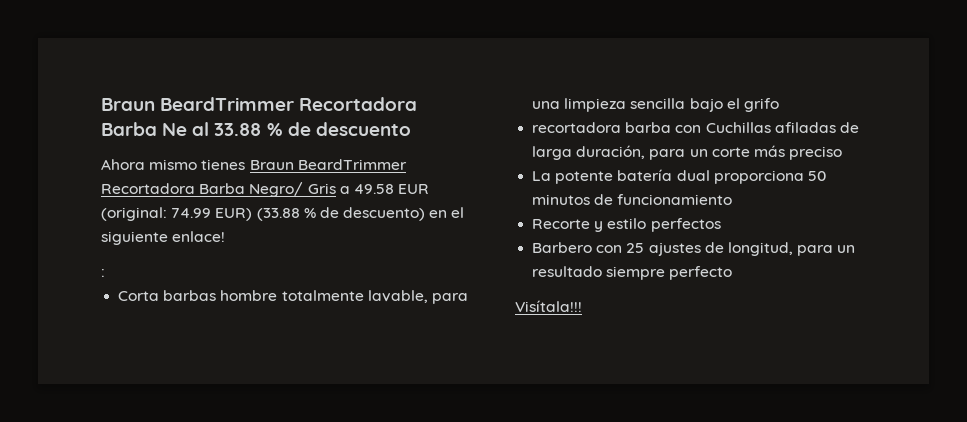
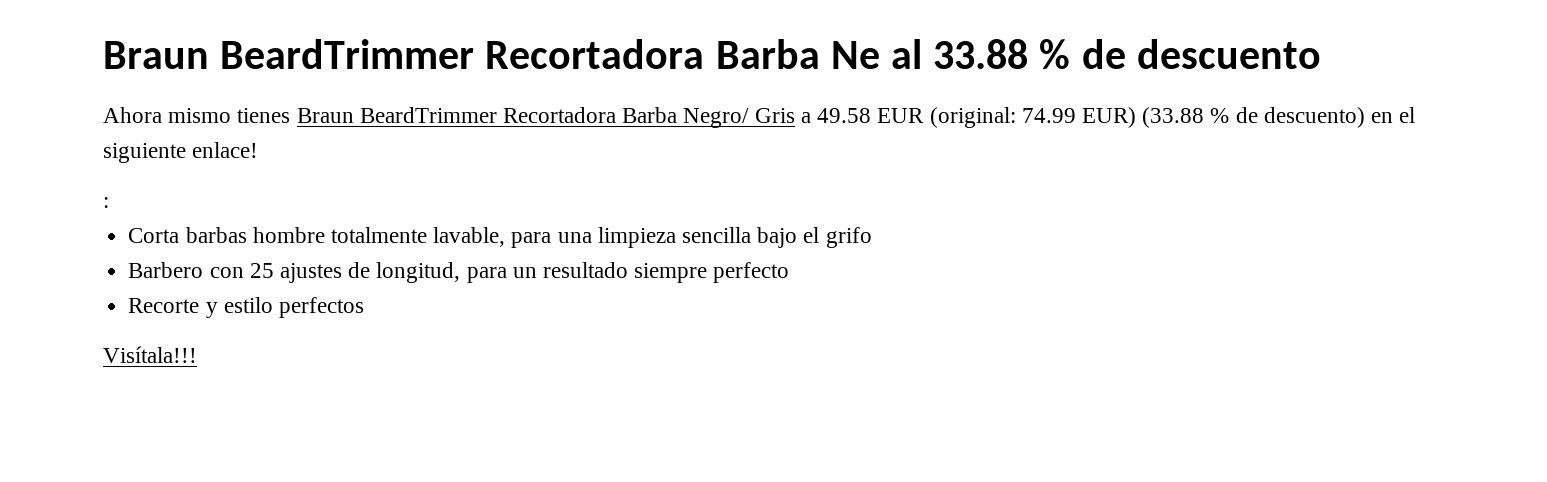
- recortadora barba con Cuchillas afiladas de larga duración, para un corte más preciso
- La potente batería dual proporciona 50 minutos de funcionamiento
- Recorte y estilo perfectos
+ Recorte y estilo perfectos

